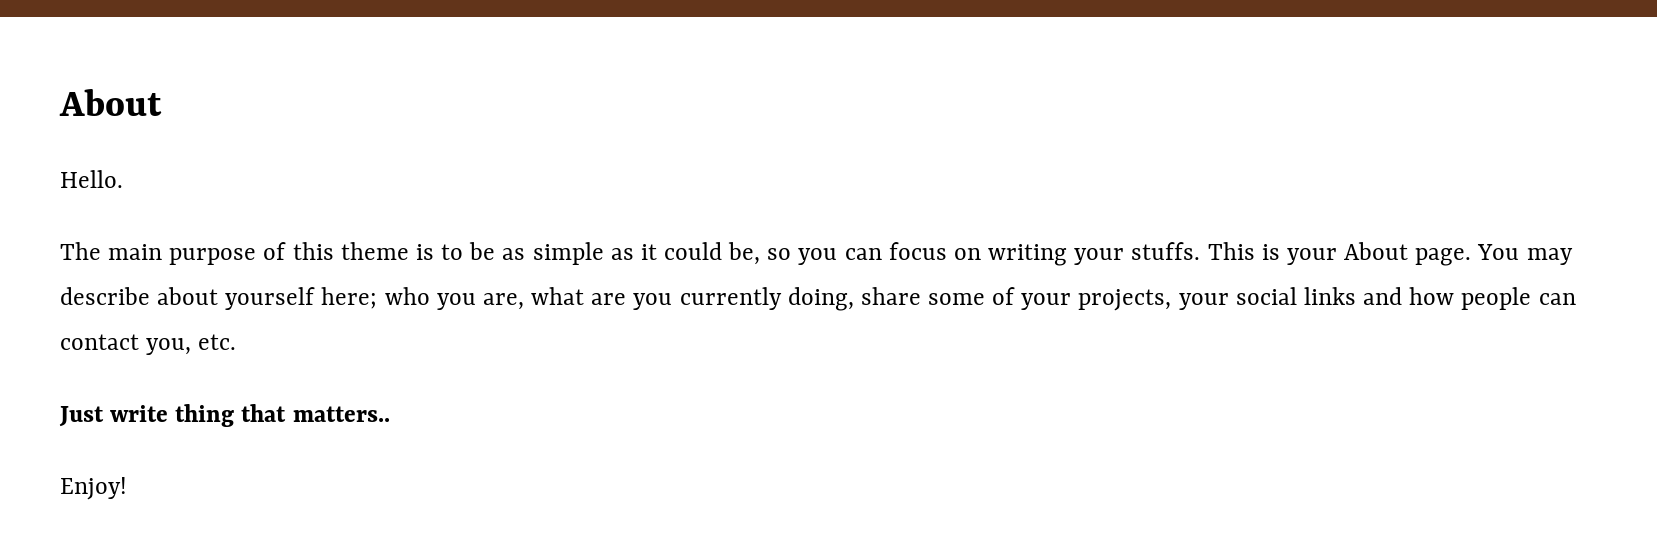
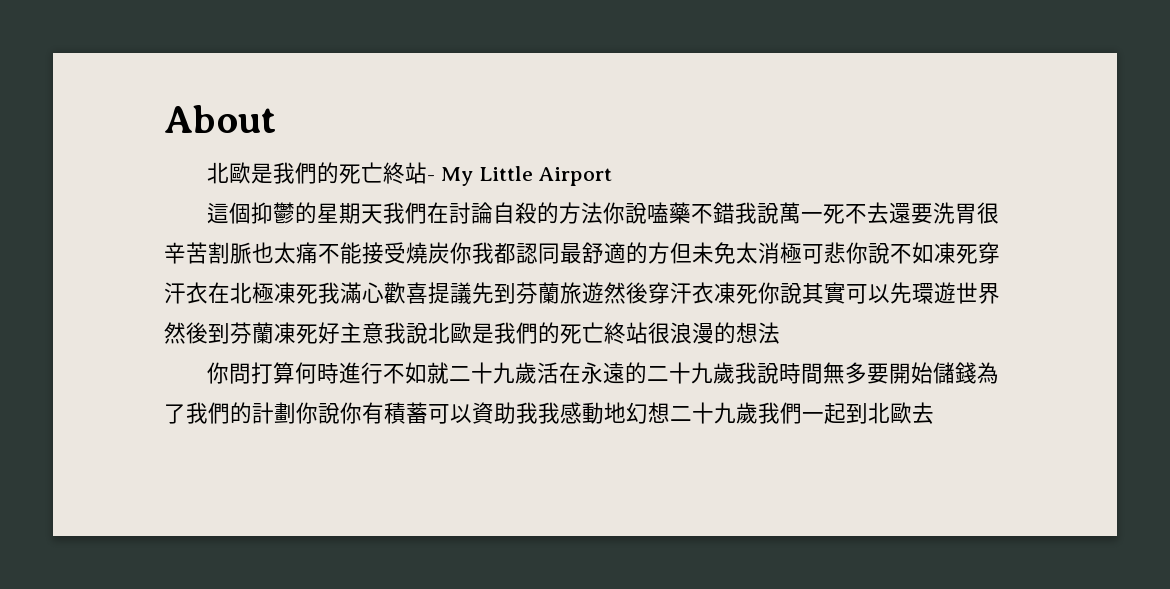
- Hello.
- The main purpose of this theme is to be as simple as it could be, so you can focus on writing your stuffs. This is your About page. You may describe about yourself here; who you are, what are you currently doing, share some of your projects, your social links and how people can contact you, etc.
- Just write thing that matters..
- Enjoy!
+ 北歐是我們的死亡終站- My Little Airport
+ 這個抑鬱的星期天我們在討論自殺的方法你說嗑藥不錯我說萬一死不去還要洗胃很辛苦割脈也太痛不能接受燒炭你我都認同最舒適的方但未免太消極可悲你說不如凍死穿汗衣在北極凍死我滿心歡喜提議先到芬蘭旅遊然後穿汗衣凍死你說其實可以先環遊世界然後到芬蘭凍死好主意我說北歐是我們的死亡終站很浪漫的想法
+ 你問打算何時進行不如就二十九歲活在永遠的二十九歲我說時間無多要開始儲錢為了我們的計劃你說你有積蓄可以資助我我感動地幻想二十九歲我們一起到北歐去

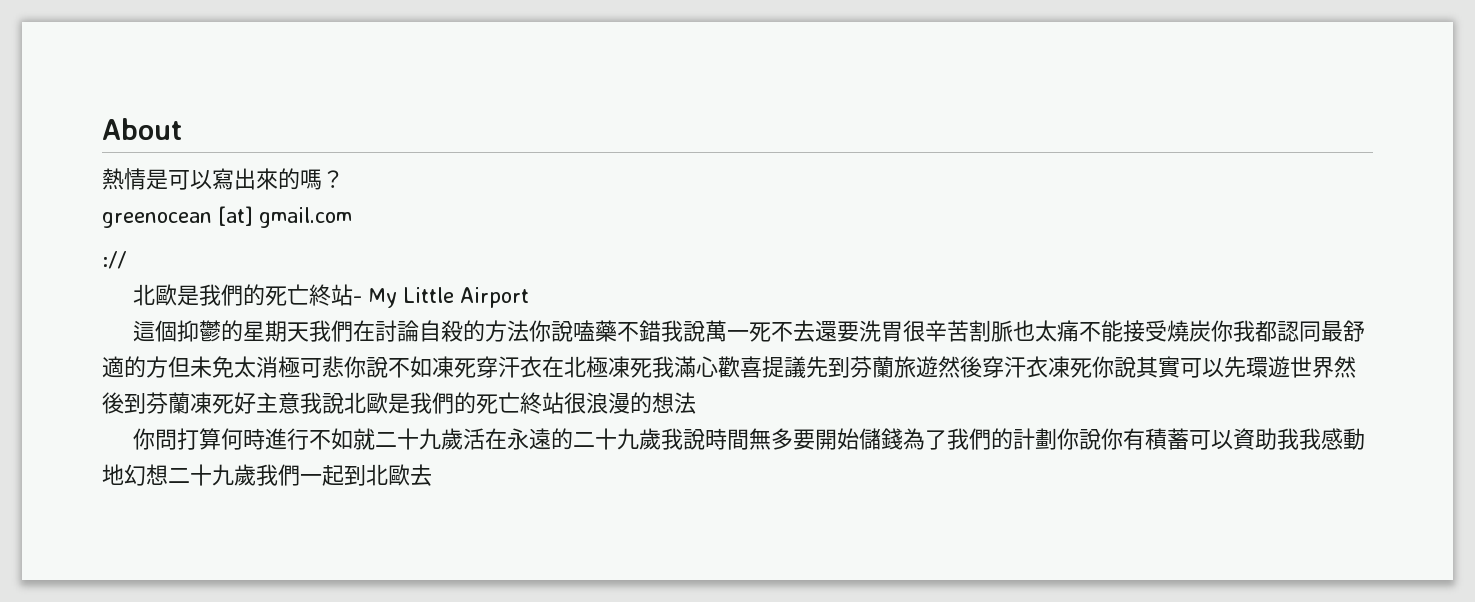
+ 熱情是可以寫出來的嗎？
+ greenocean [at] gmail.com
+ ://

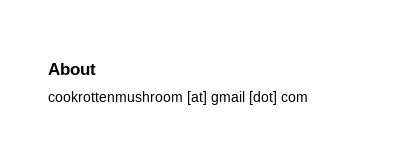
- 熱情是可以寫出來的嗎？
- greenocean [at] gmail.com
- ://
- 北歐是我們的死亡終站- My Little Airport
- 這個抑鬱的星期天我們在討論自殺的方法你說嗑藥不錯我說萬一死不去還要洗胃很辛苦割脈也太痛不能接受燒炭你我都認同最舒適的方但未免太消極可悲你說不如凍死穿汗衣在北極凍死我滿心歡喜提議先到芬蘭旅遊然後穿汗衣凍死你說其實可以先環遊世界然後到芬蘭凍死好主意我說北歐是我們的死亡終站很浪漫的想法
- 你問打算何時進行不如就二十九歲活在永遠的二十九歲我說時間無多要開始儲錢為了我們的計劃你說你有積蓄可以資助我我感動地幻想二十九歲我們一起到北歐去
+ cookrottenmushroom [at] gmail [dot] com

